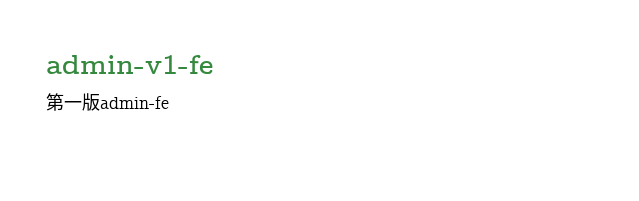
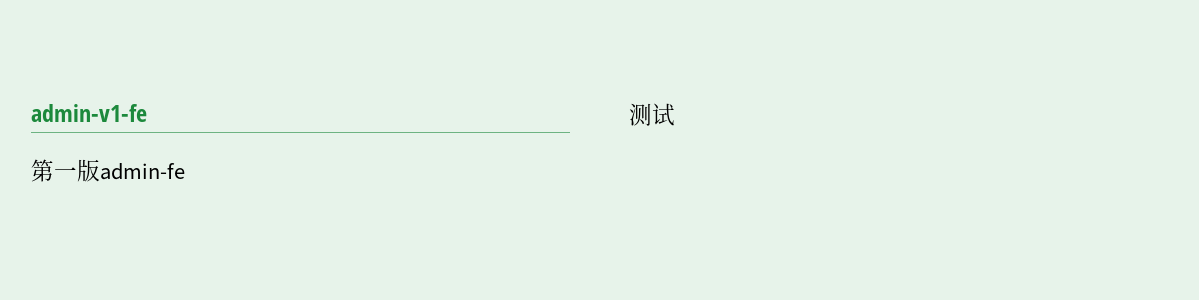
+ 测试

